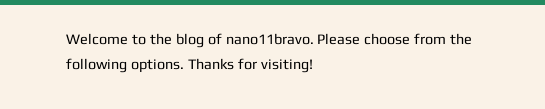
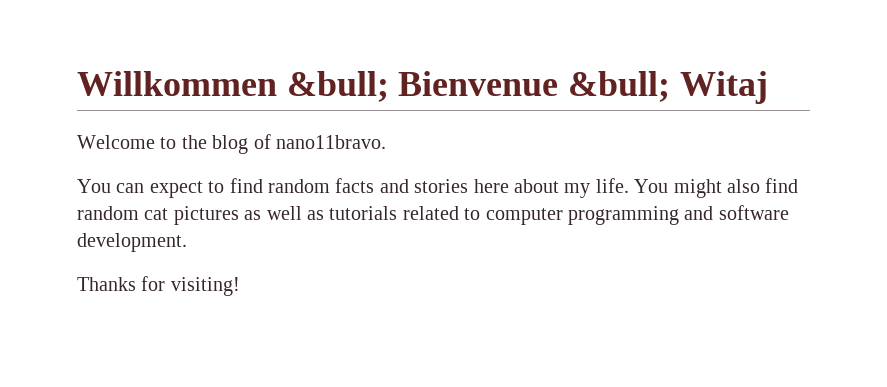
+ Willkommen &bull; Bienvenue &bull; Witaj
- Welcome to the blog of nano11bravo. Please choose from the following options. Thanks for visiting!
+ Welcome to the blog of nano11bravo.
+ You can expect to find random facts and stories here about my life. You might also find random cat pictures as well as tutorials related to computer programming and software development.
+ Thanks for visiting!

